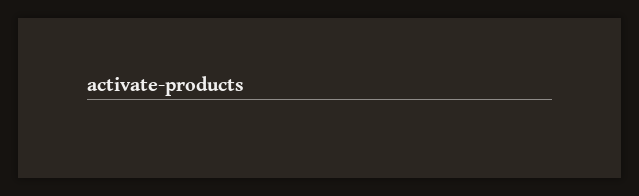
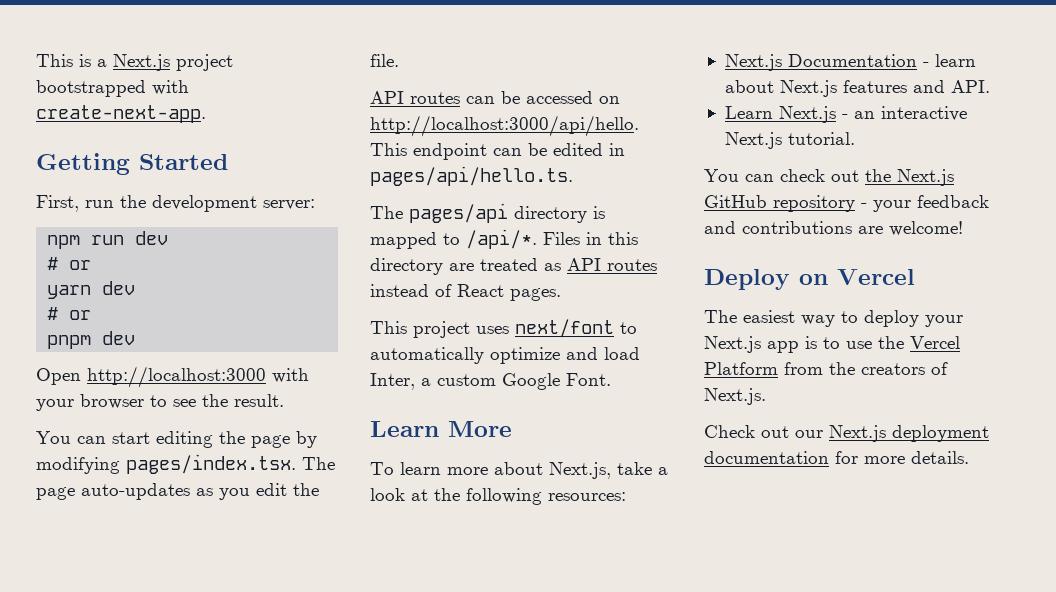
- activate-products
+ This is a Next.js project bootstrapped with create-next-app.
+ Getting Started
+ First, run the development server:
+ npm run dev
+ # or
+ yarn dev
+ # or
+ pnpm dev
+ Open http://localhost:3000 with your browser to see the result.
+ You can start editing the page by modifying pages/index.tsx. The page auto-updates as you edit the file.
+ API routes can be accessed on http://localhost:3000/api/hello. This endpoint can be edited in pages/api/hello.ts.
+ The pages/api directory is mapped to /api/*. Files in this directory are treated as API routes instead of React pages.
+ This project uses next/font to automatically optimize and load Inter, a custom Google Font.
+ Learn More
+ To learn more about Next.js, take a look at the following resources:
+ Next.js Documentation - learn about Next.js features and API.
+ Learn Next.js - an interactive Next.js tutorial.
+ You can check out the Next.js GitHub repository - your feedback and contributions are welcome!
+ Deploy on Vercel
+ The easiest way to deploy your Next.js app is to use the Vercel Platform from the creators of Next.js.
+ Check out our Next.js deployment documentation for more details.

